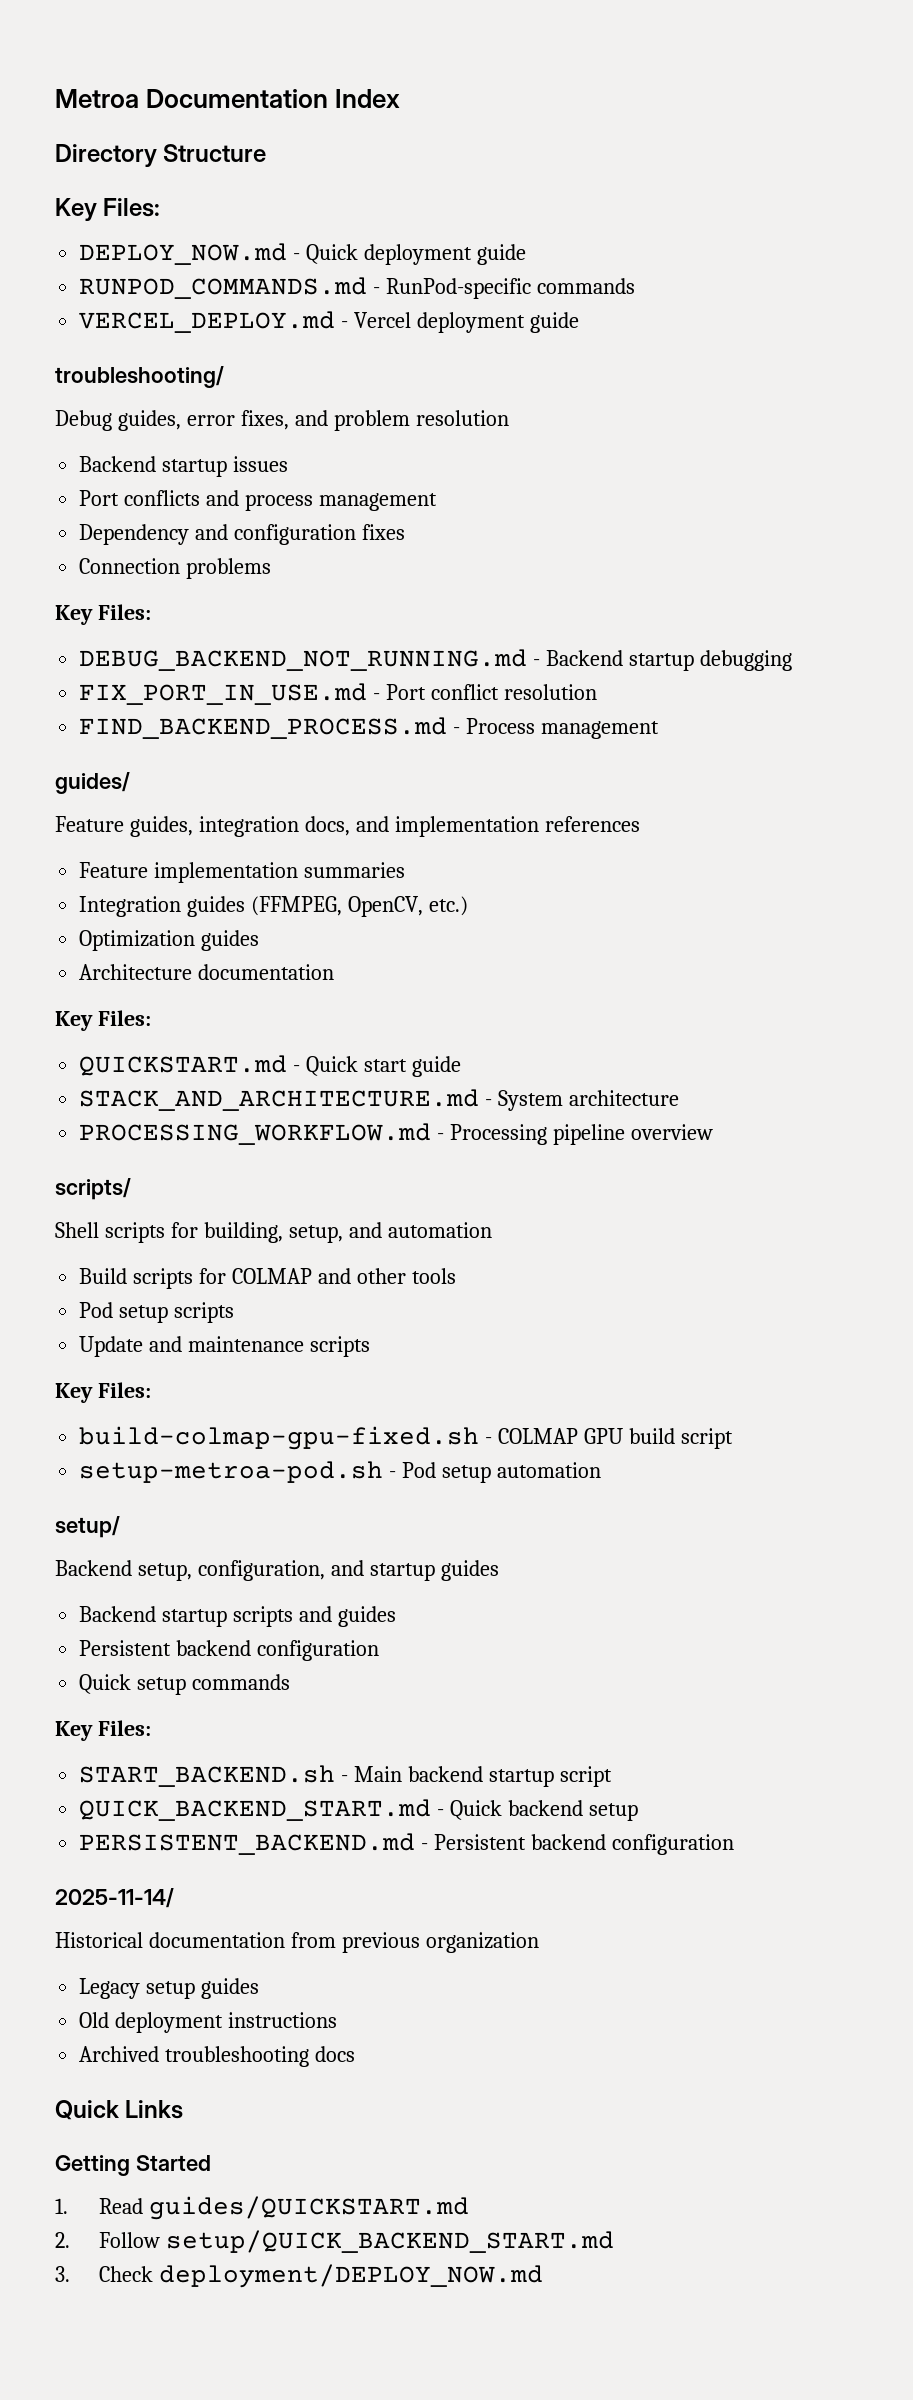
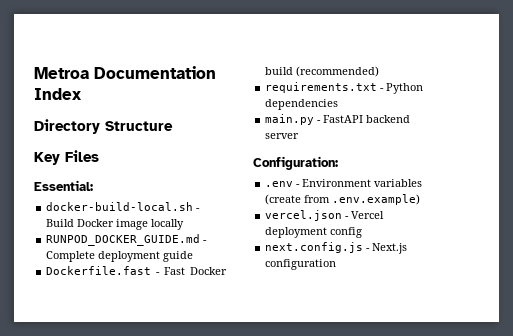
  Directory Structure
- Key Files:
- DEPLOY_NOW.md - Quick deployment guide
- RUNPOD_COMMANDS.md - RunPod-specific commands
- VERCEL_DEPLOY.md - Vercel deployment guide
- troubleshooting/
- Debug guides, error fixes, and problem resolution
- Backend startup issues
- Port conflicts and process management
- Dependency and configuration fixes
- Connection problems
- Key Files:
- DEBUG_BACKEND_NOT_RUNNING.md - Backend startup debugging
- FIX_PORT_IN_USE.md - Port conflict resolution
- FIND_BACKEND_PROCESS.md - Process management
- guides/
- Feature guides, integration docs, and implementation references
- Feature implementation summaries
- Integration guides (FFMPEG, OpenCV, etc.)
- Optimization guides
- Architecture documentation
- Key Files:
- QUICKSTART.md - Quick start guide
- STACK_AND_ARCHITECTURE.md - System architecture
- PROCESSING_WORKFLOW.md - Processing pipeline overview
- scripts/
- Shell scripts for building, setup, and automation
- Build scripts for COLMAP and other tools
- Pod setup scripts
- Update and maintenance scripts
- Key Files:
- build-colmap-gpu-fixed.sh - COLMAP GPU build script
- setup-metroa-pod.sh - Pod setup automation
- setup/
- Backend setup, configuration, and startup guides
- Backend startup scripts and guides
- Persistent backend configuration
- Quick setup commands
- Key Files:
- START_BACKEND.sh - Main backend startup script
- QUICK_BACKEND_START.md - Quick backend setup
- PERSISTENT_BACKEND.md - Persistent backend configuration
- 2025-11-14/
- Historical documentation from previous organization
- Legacy setup guides
- Old deployment instructions
- Archived troubleshooting docs
- Quick Links
- Getting Started
- 1. Read guides/QUICKSTART.md
- 2. Follow setup/QUICK_BACKEND_START.md
- 3. Check deployment/DEPLOY_NOW.md
+ Key Files
+ Essential:
+ docker-build-local.sh - Build Docker image locally
+ RUNPOD_DOCKER_GUIDE.md - Complete deployment guide
+ Dockerfile.fast - Fast Docker build (recommended)
+ requirements.txt - Python dependencies
+ main.py - FastAPI backend server
+ Configuration:
+ .env - Environment variables (create from .env.example)
+ vercel.json - Vercel deployment config
+ next.config.js - Next.js configuration

